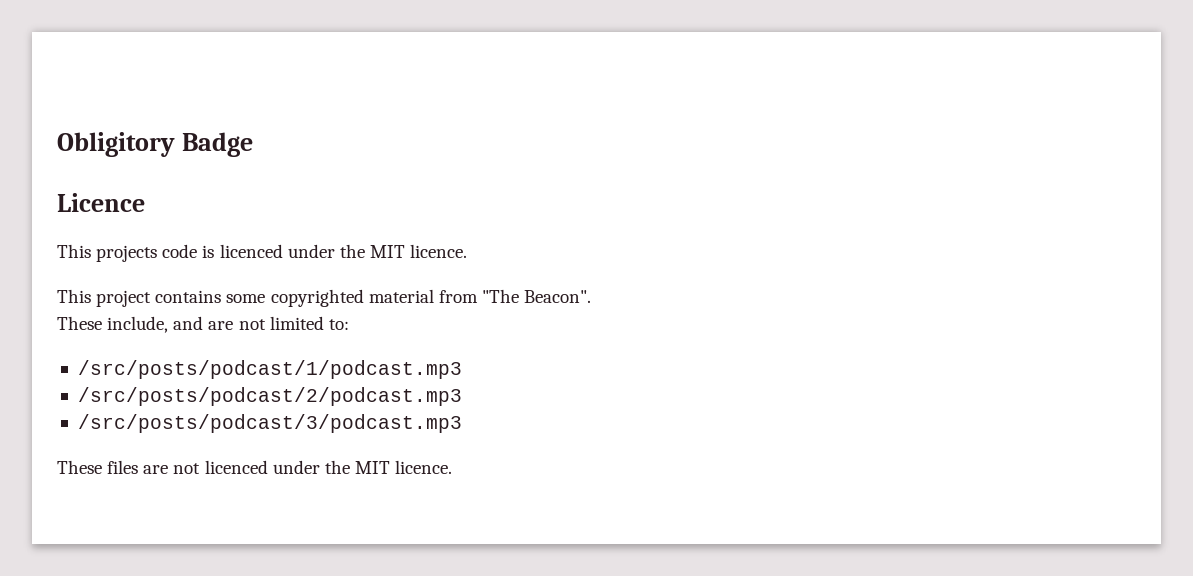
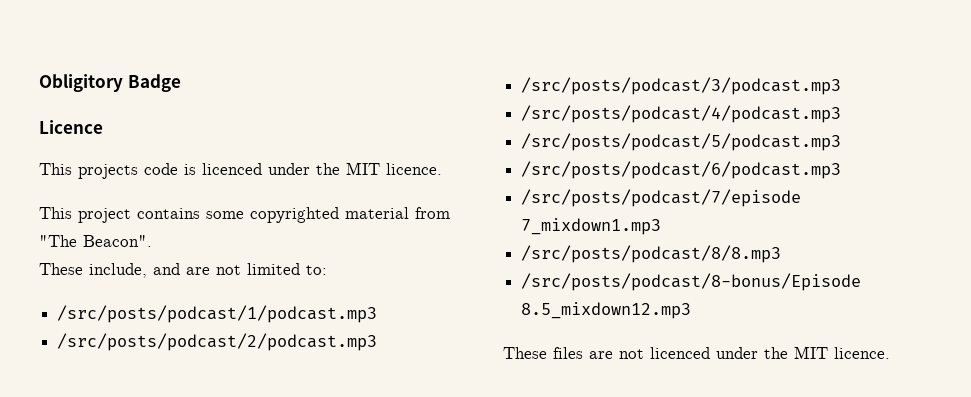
+ /src/posts/podcast/4/podcast.mp3
+ /src/posts/podcast/5/podcast.mp3
+ /src/posts/podcast/6/podcast.mp3
+ /src/posts/podcast/7/episode 7_mixdown1.mp3
+ /src/posts/podcast/8/8.mp3
+ /src/posts/podcast/8-bonus/Episode 8.5_mixdown12.mp3

